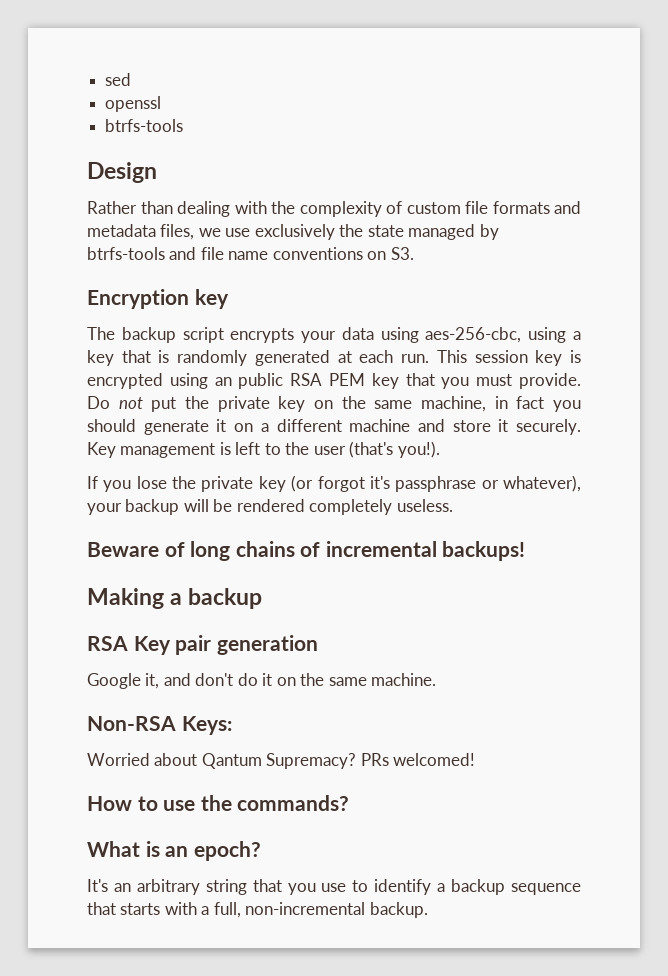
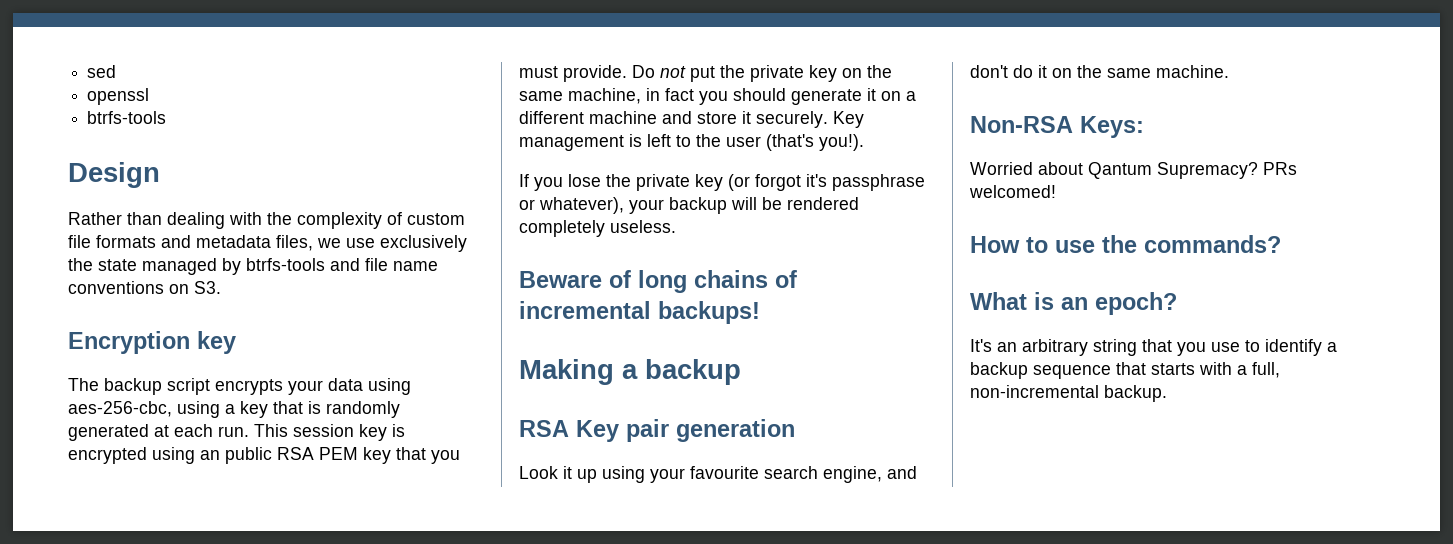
- Google it, and don't do it on the same machine.
+ Look it up using your favourite search engine, and don't do it on the same machine.

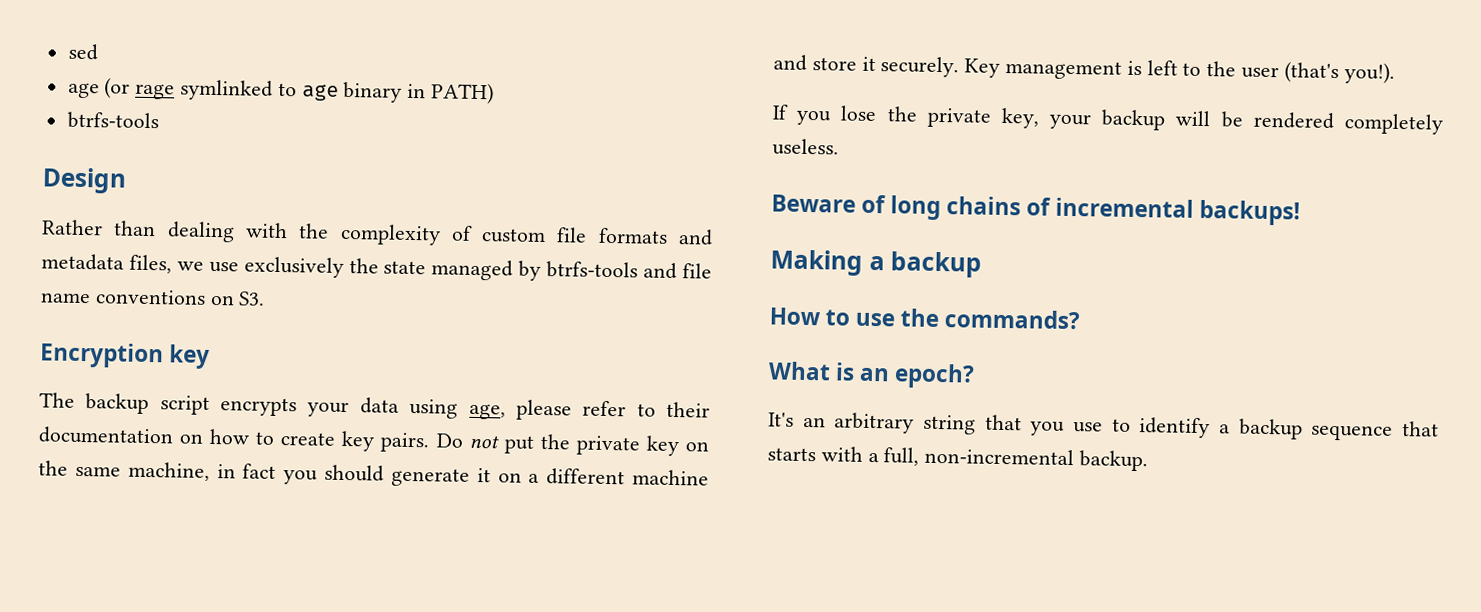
- openssl
+ age (or rage symlinked to age binary in PATH)
- The backup script encrypts your data using aes-256-cbc, using a key that is randomly generated at each run. This session key is encrypted using an public RSA PEM key that you must provide.
+ The backup script encrypts your data using age, please refer to their documentation on how to create key pairs.
- If you lose the private key (or forgot it's passphrase or whatever), your backup will be rendered completely useless.
+ If you lose the private key, your backup will be rendered completely useless.
- RSA Key pair generation
- Look it up using your favourite search engine, and don't do it on the same machine.
- Non-RSA Keys:
- Worried about Qantum Supremacy? PRs welcomed!

